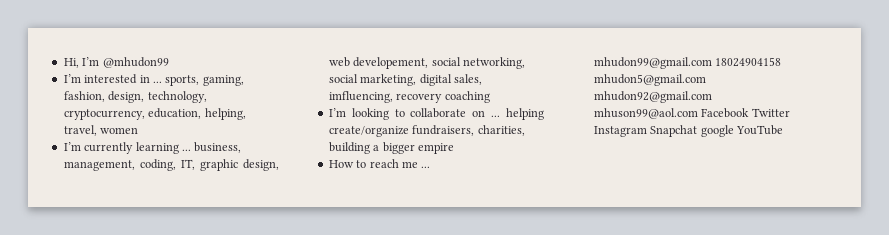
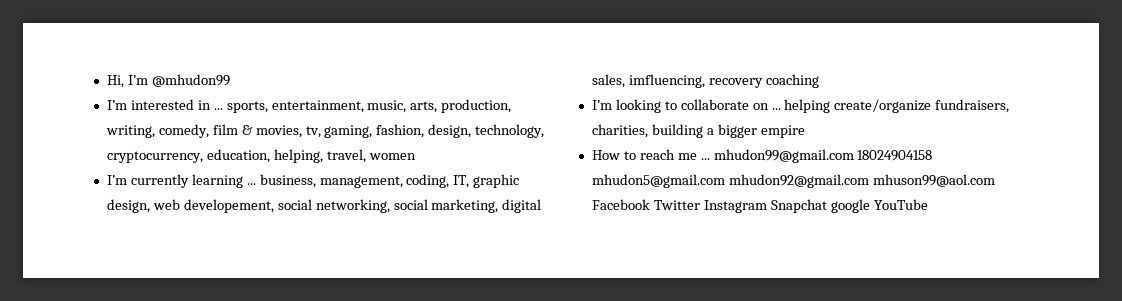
- I’m interested in ... sports, gaming, fashion, design, technology, cryptocurrency, education, helping, travel, women
+ I’m interested in ... sports, entertainment, music, arts, production, writing, comedy, film & movies, tv, gaming, fashion, design, technology, cryptocurrency, education, helping, travel, women

